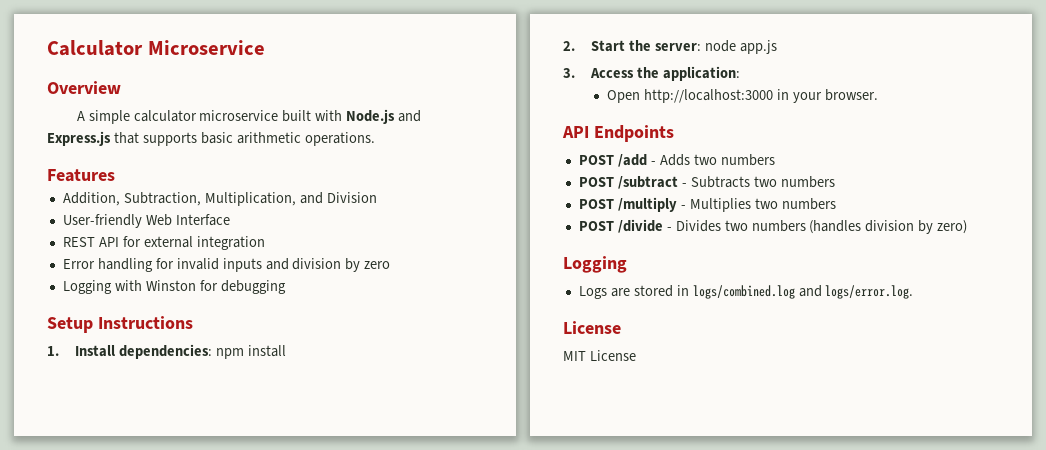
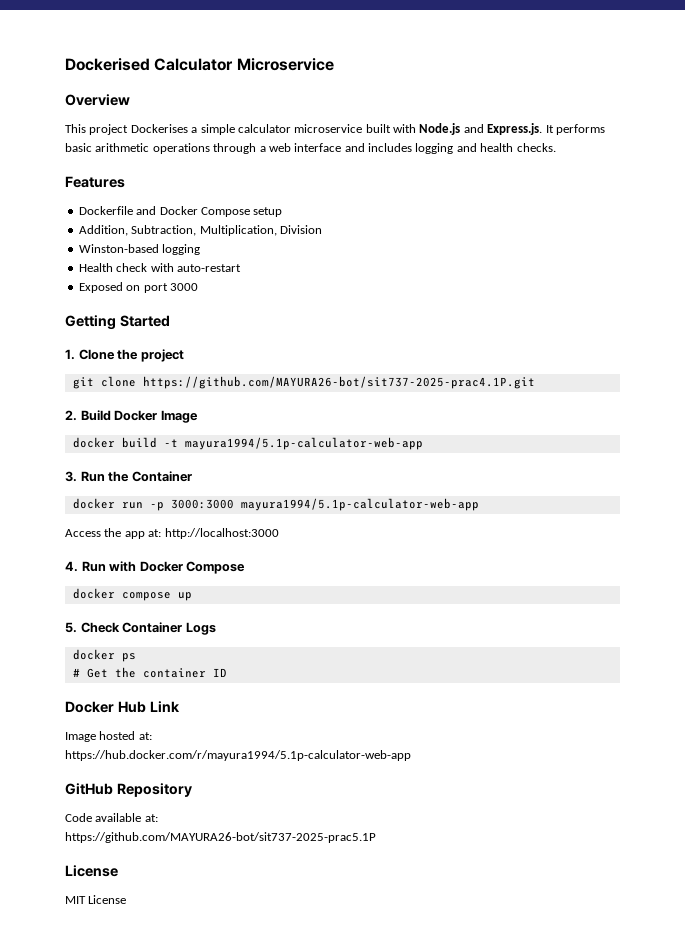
- Calculator Microservice
+ Dockerised Calculator Microservice
- A simple calculator microservice built with Node.js and Express.js that supports basic arithmetic operations.
+ This project Dockerises a simple calculator microservice built with Node.js and Express.js. It performs basic arithmetic operations through a web interface and includes logging and health checks.
  Features
+ Dockerfile and Docker Compose setup
- Addition, Subtraction, Multiplication, and Division
+ Addition, Subtraction, Multiplication, Division
- User-friendly Web Interface
- REST API for external integration
- Error handling for invalid inputs and division by zero
- Logging with Winston for debugging
- Setup Instructions
- 1. Install dependencies: npm install
- 2. Start the server: node app.js
- 3. Access the application:
- Open http://localhost:3000 in your browser.
- API Endpoints
- POST /add - Adds two numbers
- POST /subtract - Subtracts two numbers
- POST /multiply - Multiplies two numbers
- POST /divide - Divides two numbers (handles division by zero)
- Logging
- Logs are stored in logs/combined.log and logs/error.log.
+ Winston-based logging
+ Health check with auto-restart
+ Exposed on port 3000
+ Getting Started
+ 1. Clone the project
+ git clone https://github.com/MAYURA26-bot/sit737-2025-prac4.1P.git
+ 2. Build Docker Image
+ docker build -t mayura1994/5.1p-calculator-web-app
+ 3. Run the Container
+ docker run -p 3000:3000 mayura1994/5.1p-calculator-web-app
+ Access the app at: http://localhost:3000
+ 4. Run with Docker Compose
+ docker compose up
+ 5. Check Container Logs
+ docker ps
+ # Get the container ID
+ Docker Hub Link
+ Image hosted at:
+ https://hub.docker.com/r/mayura1994/5.1p-calculator-web-app
+ GitHub Repository
+ Code available at:
+ https://github.com/MAYURA26-bot/sit737-2025-prac5.1P

